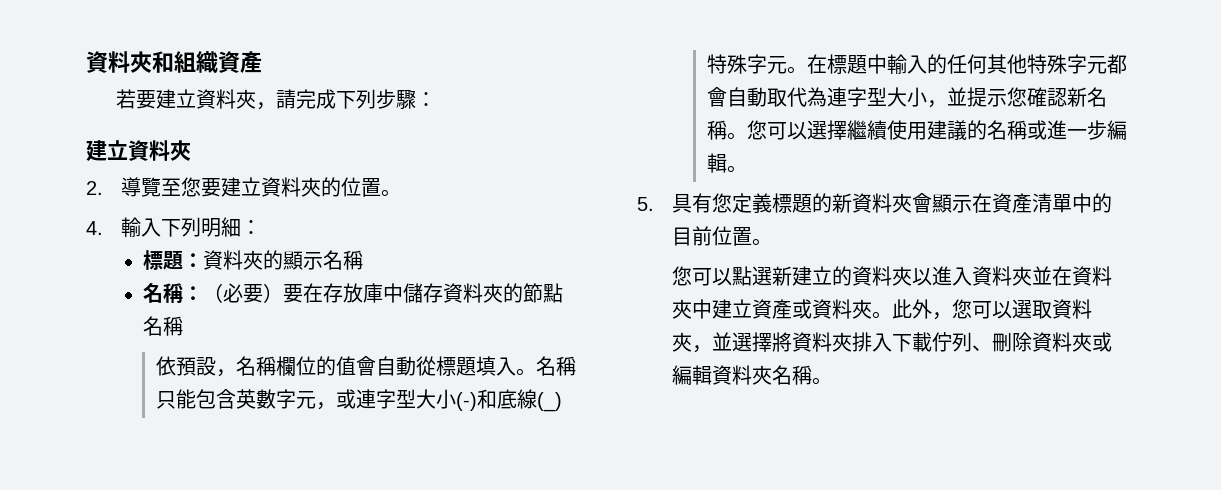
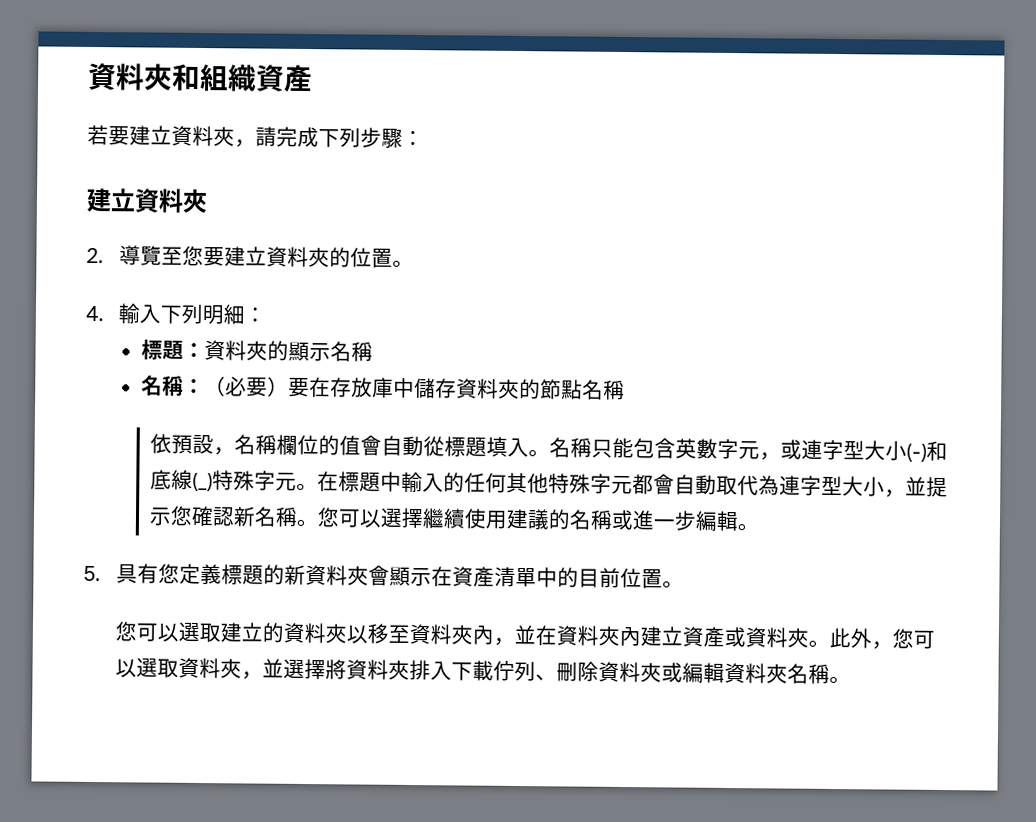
- 您可以點選新建立的資料夾以進入資料夾並在資料夾中建立資產或資料夾。
+ 您可以選取建立的資料夾以移至資料夾內，並在資料夾內建立資產或資料夾。

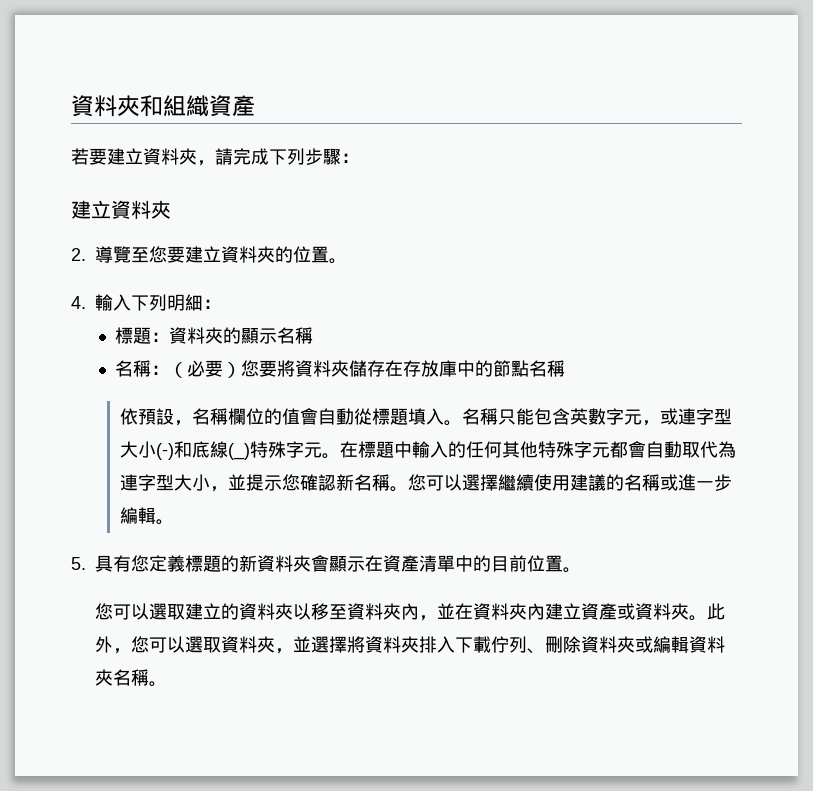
- 名稱：（必要）要在存放庫中儲存資料夾的節點名稱
+ 名稱：（必要）您要將資料夾儲存在存放庫中的節點名稱

